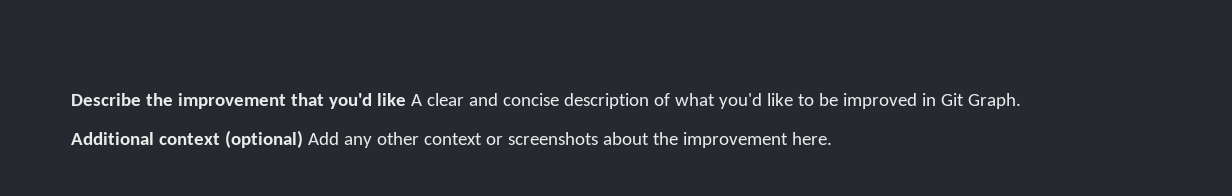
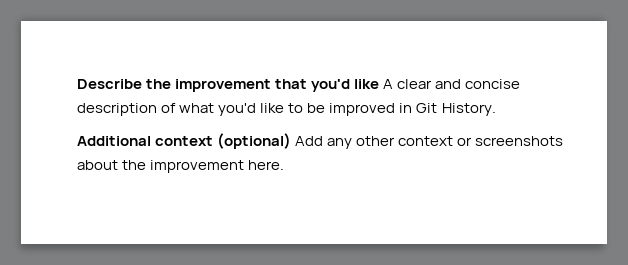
- Describe the improvement that you'd like A clear and concise description of what you'd like to be improved in Git Graph.
+ Describe the improvement that you'd like A clear and concise description of what you'd like to be improved in Git History.

